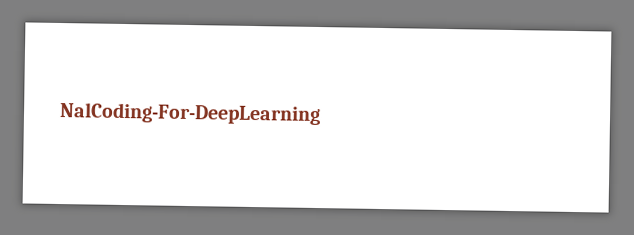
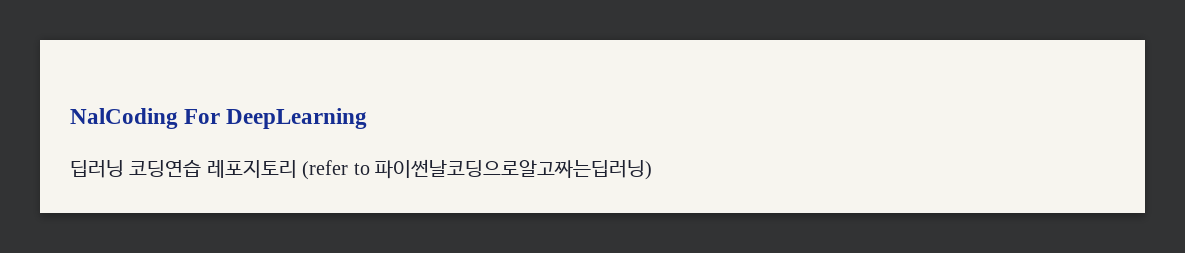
- NalCoding-For-DeepLearning
+ NalCoding For DeepLearning
+ 딥러닝 코딩연습 레포지토리 (refer to 파이썬날코딩으로알고짜는딥러닝)

